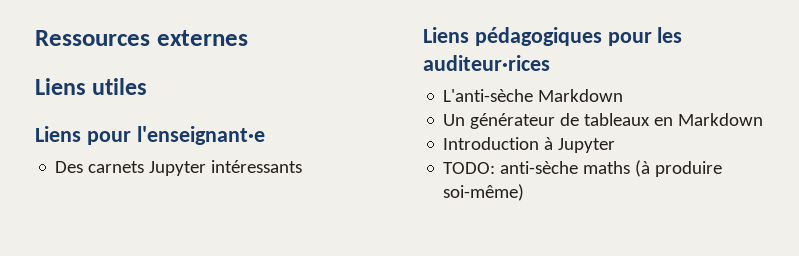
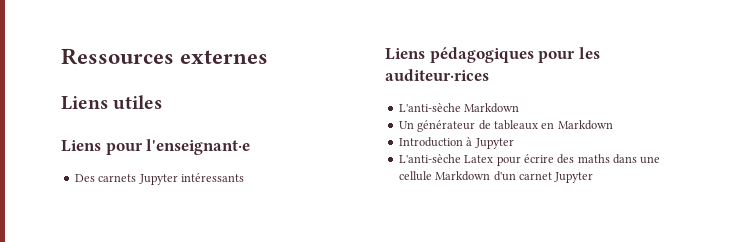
- TODO: anti-sèche maths (à produire soi-même)
+ L'anti-sèche Latex pour écrire des maths dans une cellule Markdown d'un carnet Jupyter

